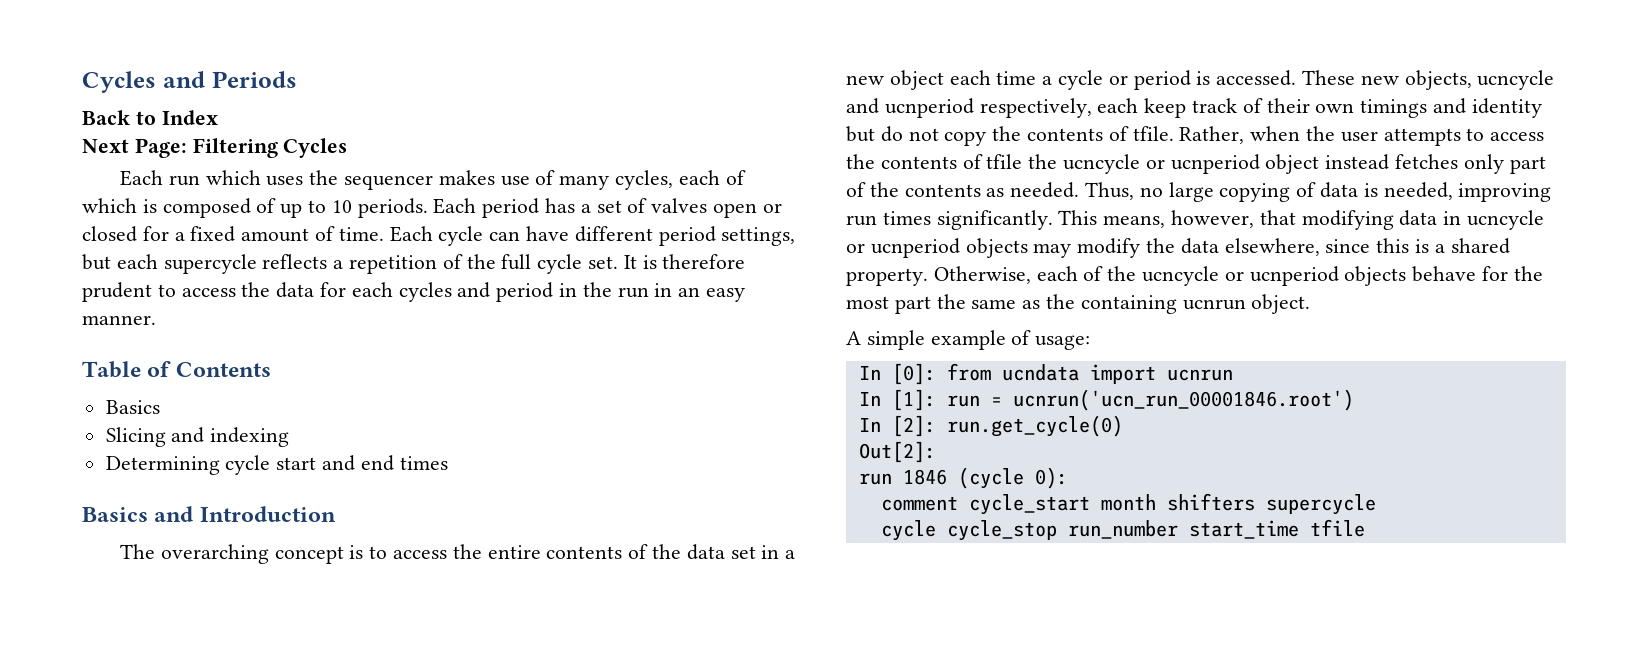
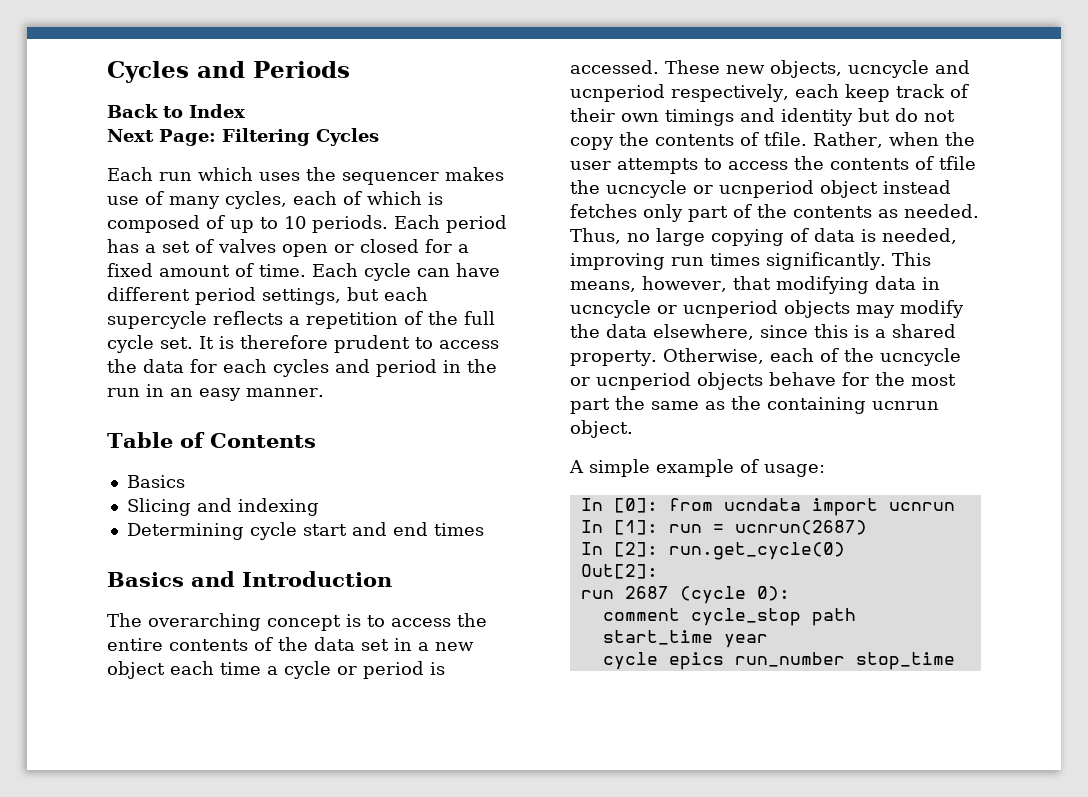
- In [1]: run = ucnrun('ucn_run_00001846.root')
+ In [1]: run = ucnrun(2687)
- run 1846 (cycle 0):
+ run 2687 (cycle 0):
- comment cycle_start month shifters supercycle
- cycle cycle_stop run_number start_time tfile
+ comment cycle_stop path start_time year
+ cycle epics run_number stop_time

